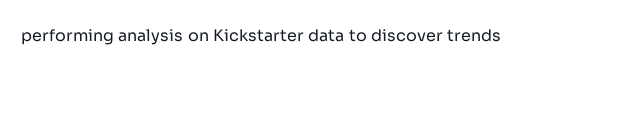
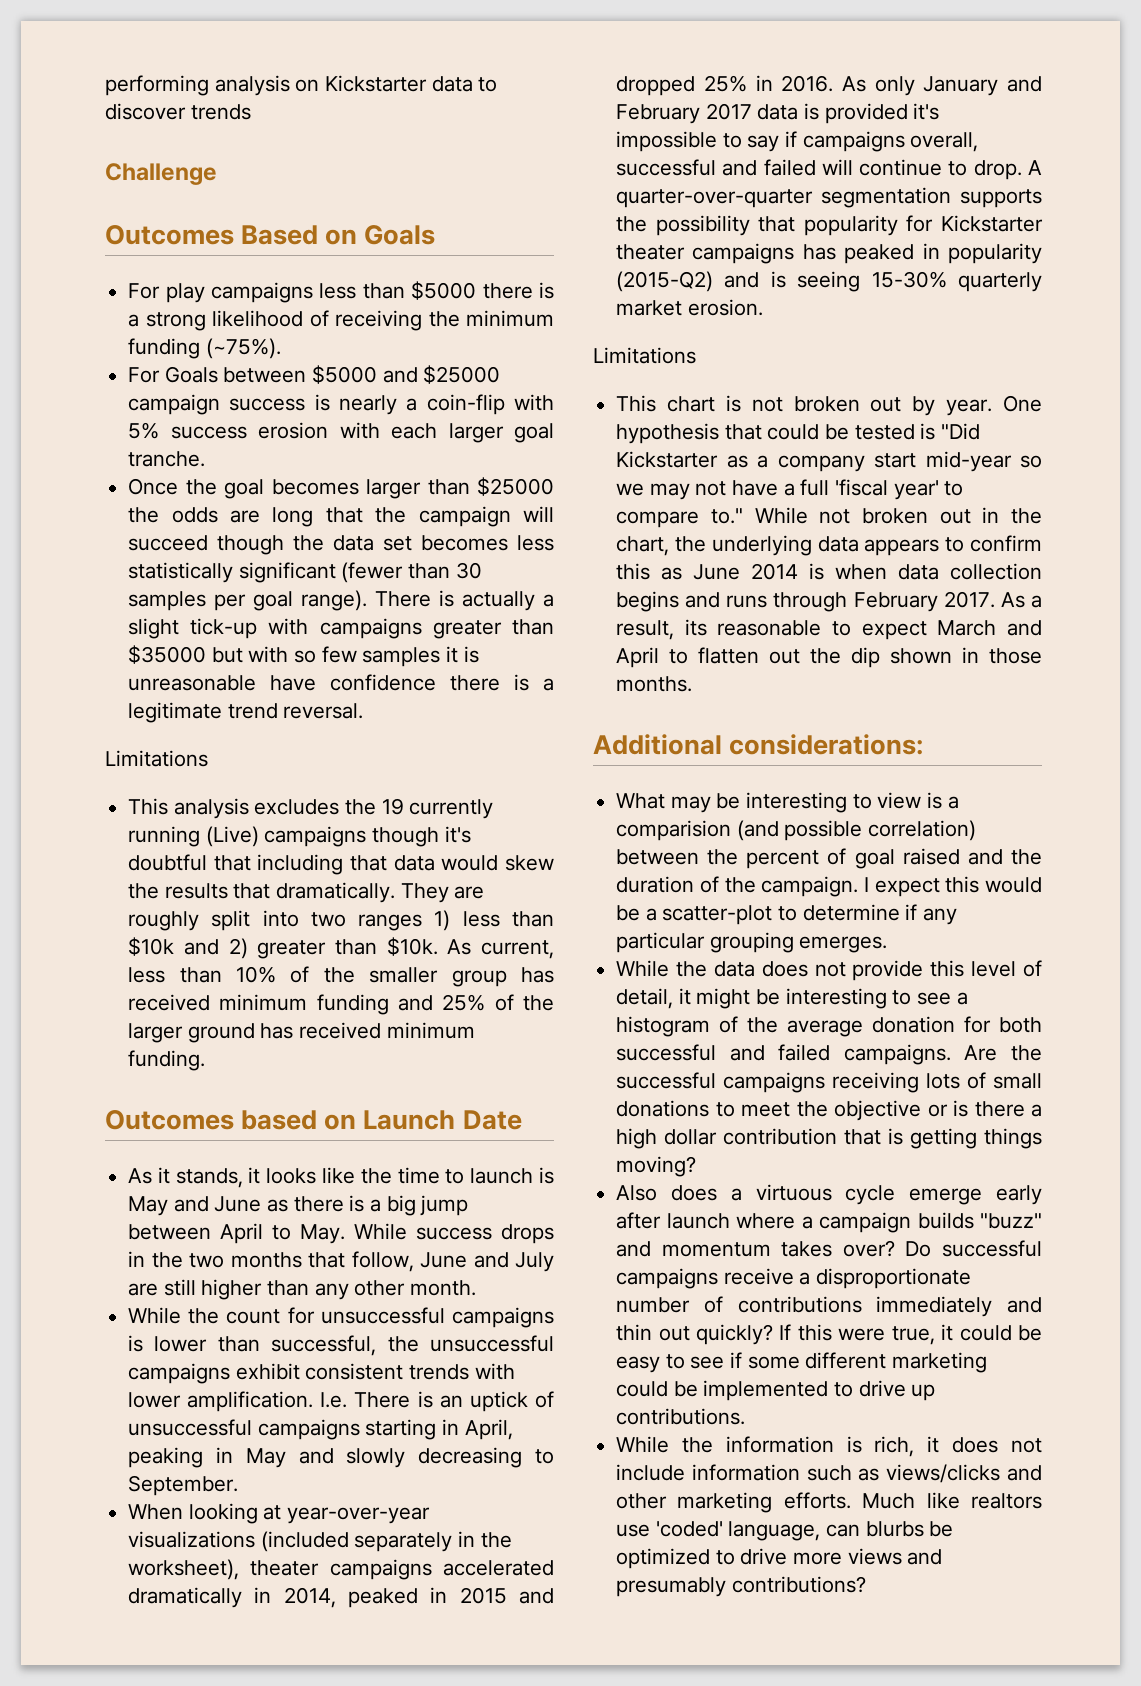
+ Challenge
+ Outcomes Based on Goals
+ For play campaigns less than $5000 there is a strong likelihood of receiving the minimum funding (~75%).
+ For Goals between $5000 and $25000 campaign success is nearly a coin-flip with 5% success erosion with each larger goal tranche.
+ Once the goal becomes larger than $25000 the odds are long that the campaign will succeed though the data set becomes less statistically significant (fewer than 30 samples per goal range). There is actually a slight tick-up with campaigns greater than $35000 but with so few samples it is unreasonable have confidence there is a legitimate trend reversal.
+ Limitations
+ This analysis excludes the 19 currently running (Live) campaigns though it's doubtful that including that data would skew the results that dramatically. They are roughly split into two ranges 1) less than $10k and 2) greater than $10k. As current, less than 10% of the smaller group has received minimum funding and 25% of the larger ground has received minimum funding.
+ Outcomes based on Launch Date
+ As it stands, it looks like the time to launch is May and June as there is a big jump between April to May. While success drops in the two months that follow, June and July are still higher than any other month.
+ While the count for unsuccessful campaigns is lower than successful, the unsuccessful campaigns exhibit consistent trends with lower amplification. I.e. There is an uptick of unsuccessful campaigns starting in April, peaking in May and slowly decreasing to September.
+ When looking at year-over-year visualizations (included separately in the worksheet), theater campaigns accelerated dramatically in 2014, peaked in 2015 and dropped 25% in 2016. As only January and February 2017 data is provided it's impossible to say if campaigns overall, successful and failed will continue to drop. A quarter-over-quarter segmentation supports the possibility that popularity for Kickstarter theater campaigns has peaked in popularity (2015-Q2) and is seeing 15-30% quarterly market erosion.
+ Limitations
+ This chart is not broken out by year. One hypothesis that could be tested is "Did Kickstarter as a company start mid-year so we may not have a full 'fiscal year' to compare to." While not broken out in the chart, the underlying data appears to confirm this as June 2014 is when data collection begins and runs through February 2017. As a result, its reasonable to expect March and April to flatten out the dip shown in those months.
+ Additional considerations:
+ What may be interesting to view is a comparision (and possible correlation) between the percent of goal raised and the duration of the campaign. I expect this would be a scatter-plot to determine if any particular grouping emerges.
+ While the data does not provide this level of detail, it might be interesting to see a histogram of the average donation for both successful and failed campaigns. Are the successful campaigns receiving lots of small donations to meet the objective or is there a high dollar contribution that is getting things moving?
+ Also does a virtuous cycle emerge early after launch where a campaign builds "buzz" and momentum takes over? Do successful campaigns receive a disproportionate number of contributions immediately and thin out quickly? If this were true, it could be easy to see if some different marketing could be implemented to drive up contributions.
+ While the information is rich, it does not include information such as views/clicks and other marketing efforts. Much like realtors use 'coded' language, can blurbs be optimized to drive more views and presumably contributions?

